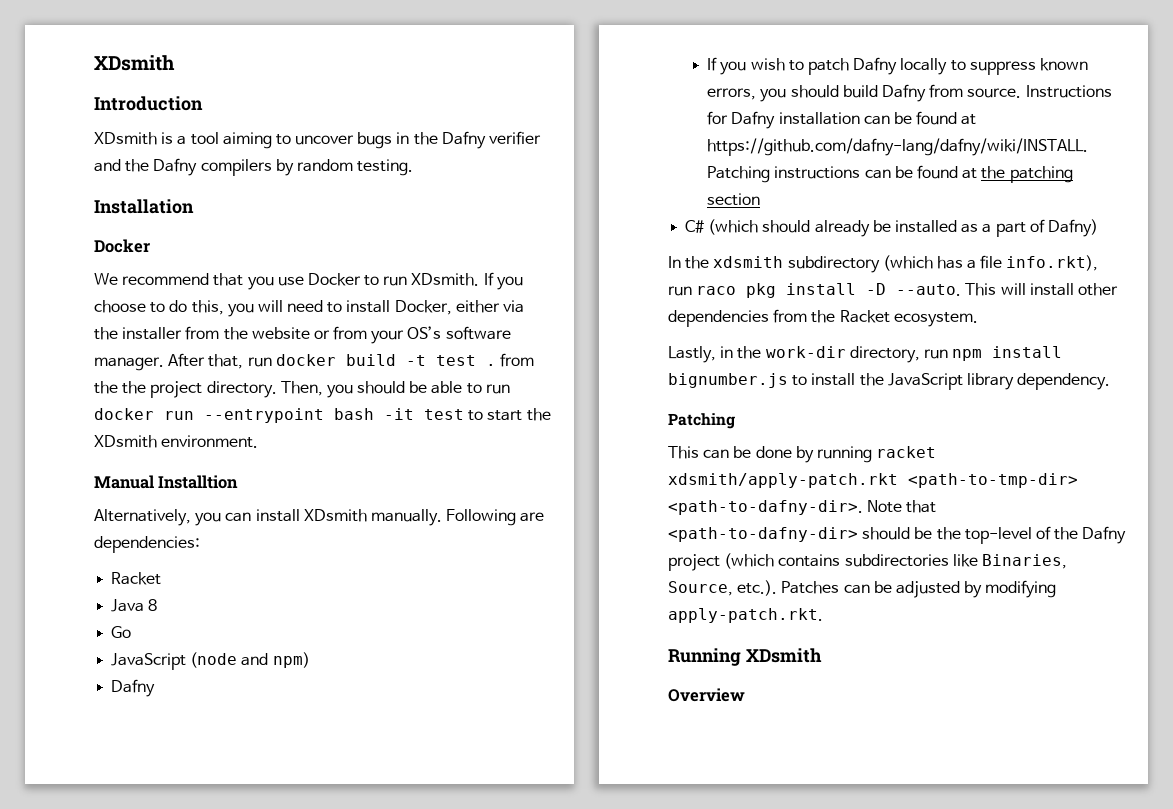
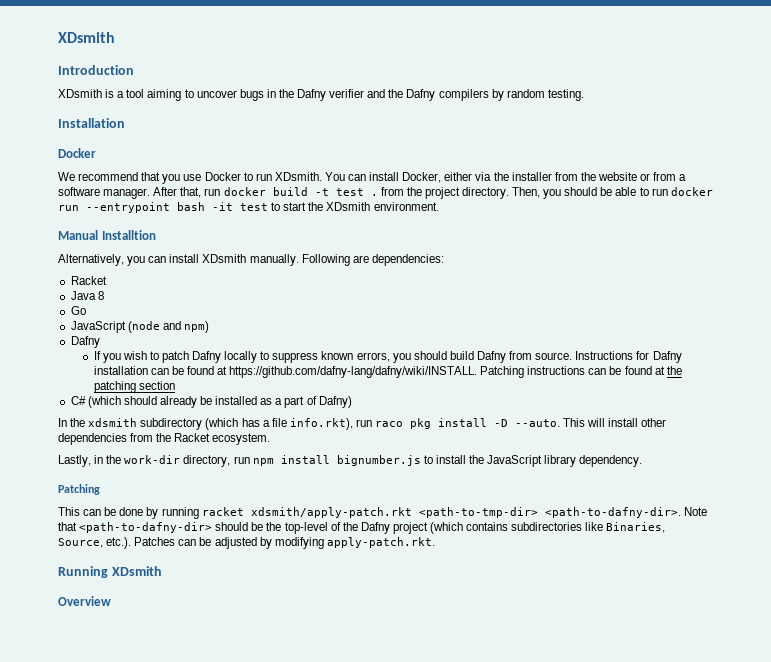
- If you choose to do this, you will need to install Docker, either via the installer from the website or from your OS’s software manager.
+ You can install Docker, either via the installer from the website or from a software manager.
- After that, run docker build -t test . from the the project directory.
+ After that, run docker build -t test . from the project directory.

